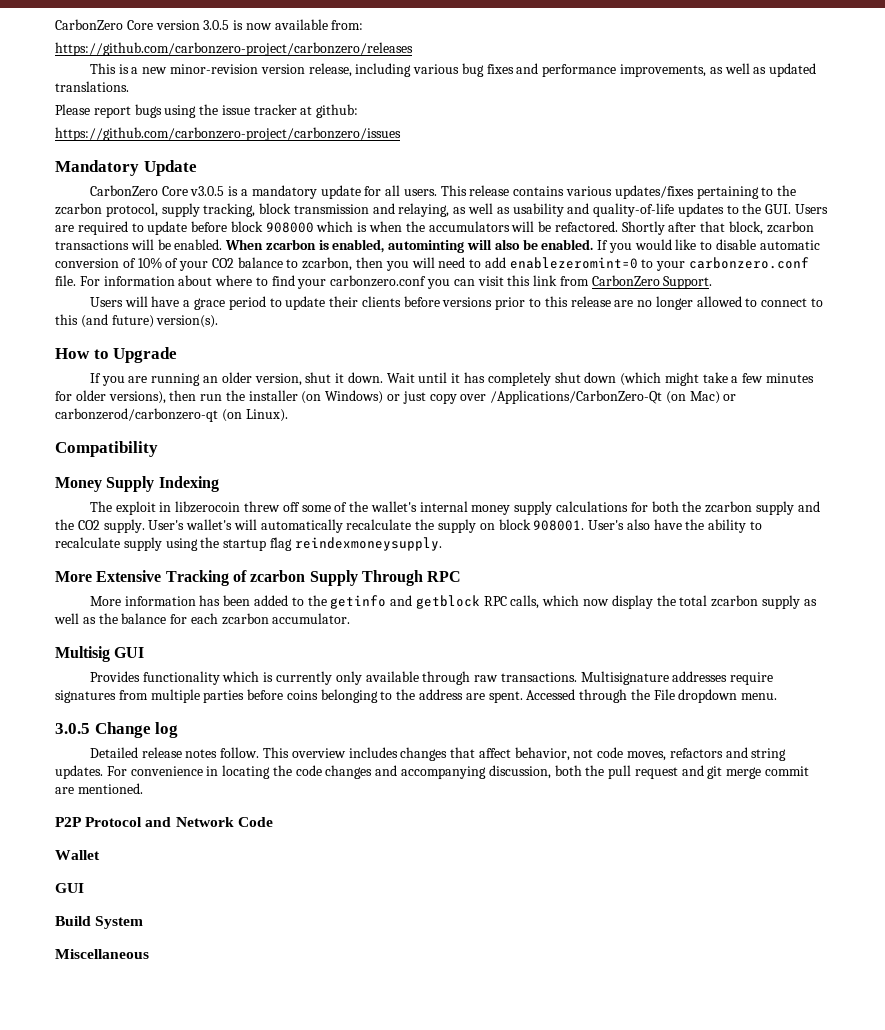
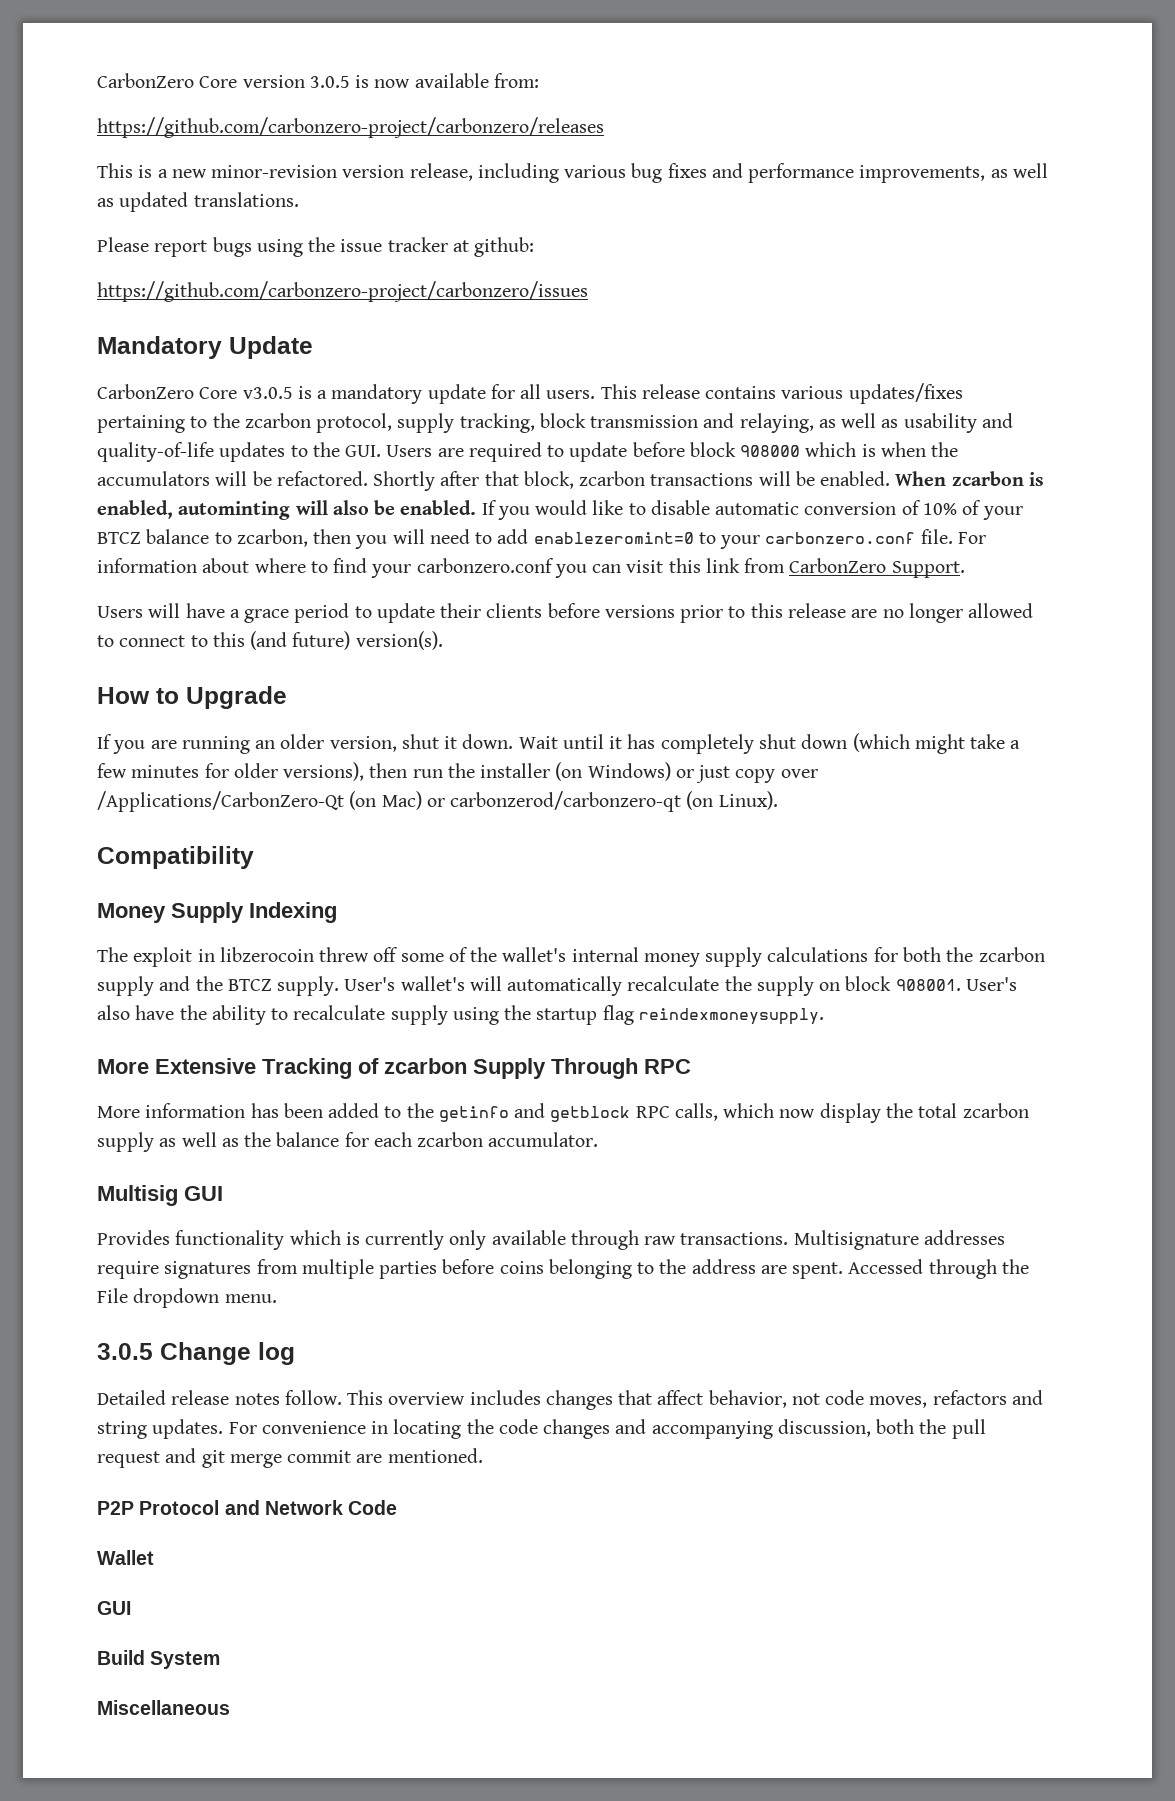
- If you would like to disable automatic conversion of 10% of your CO2 balance to zcarbon, then you will need to add enablezeromint=0 to your carbonzero.conf file.
+ If you would like to disable automatic conversion of 10% of your BTCZ balance to zcarbon, then you will need to add enablezeromint=0 to your carbonzero.conf file.
- The exploit in libzerocoin threw off some of the wallet's internal money supply calculations for both the zcarbon supply and the CO2 supply.
+ The exploit in libzerocoin threw off some of the wallet's internal money supply calculations for both the zcarbon supply and the BTCZ supply.

